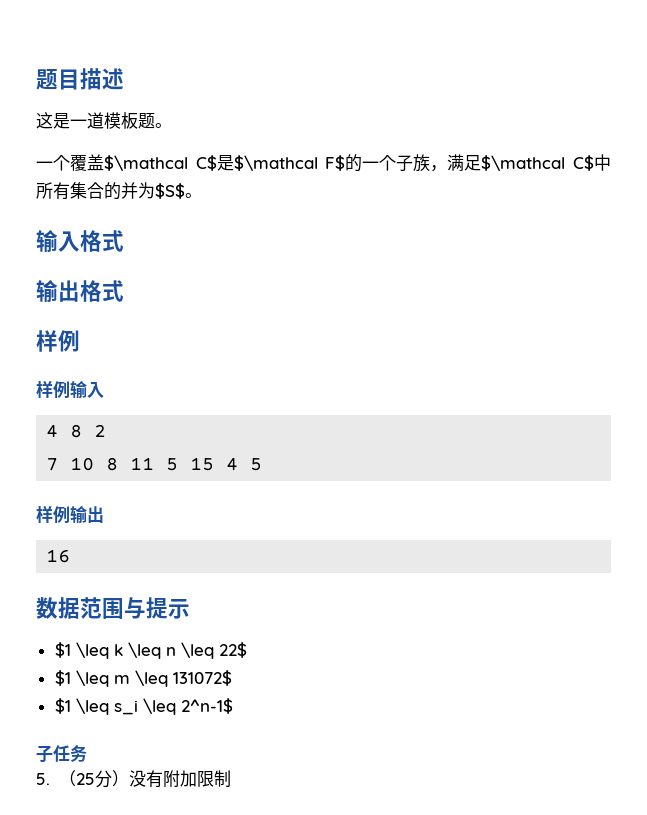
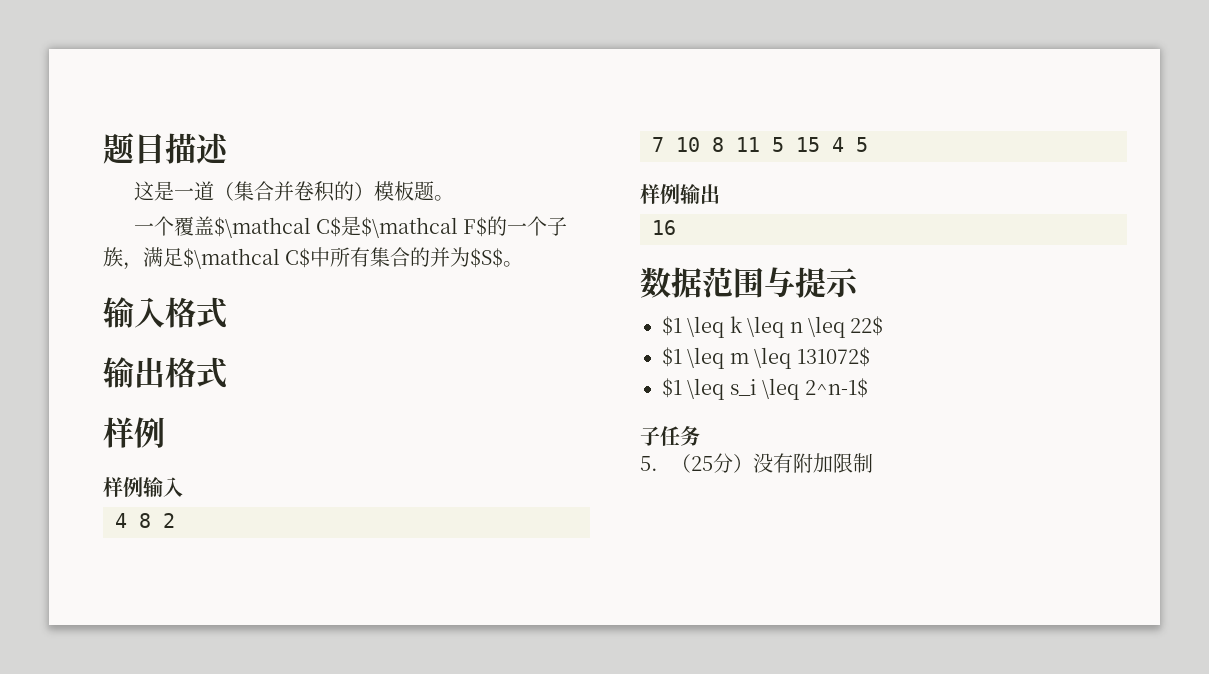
- 这是一道模板题。
+ 这是一道（集合并卷积的）模板题。

